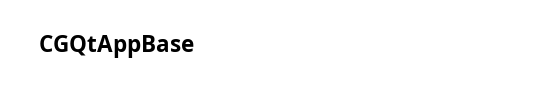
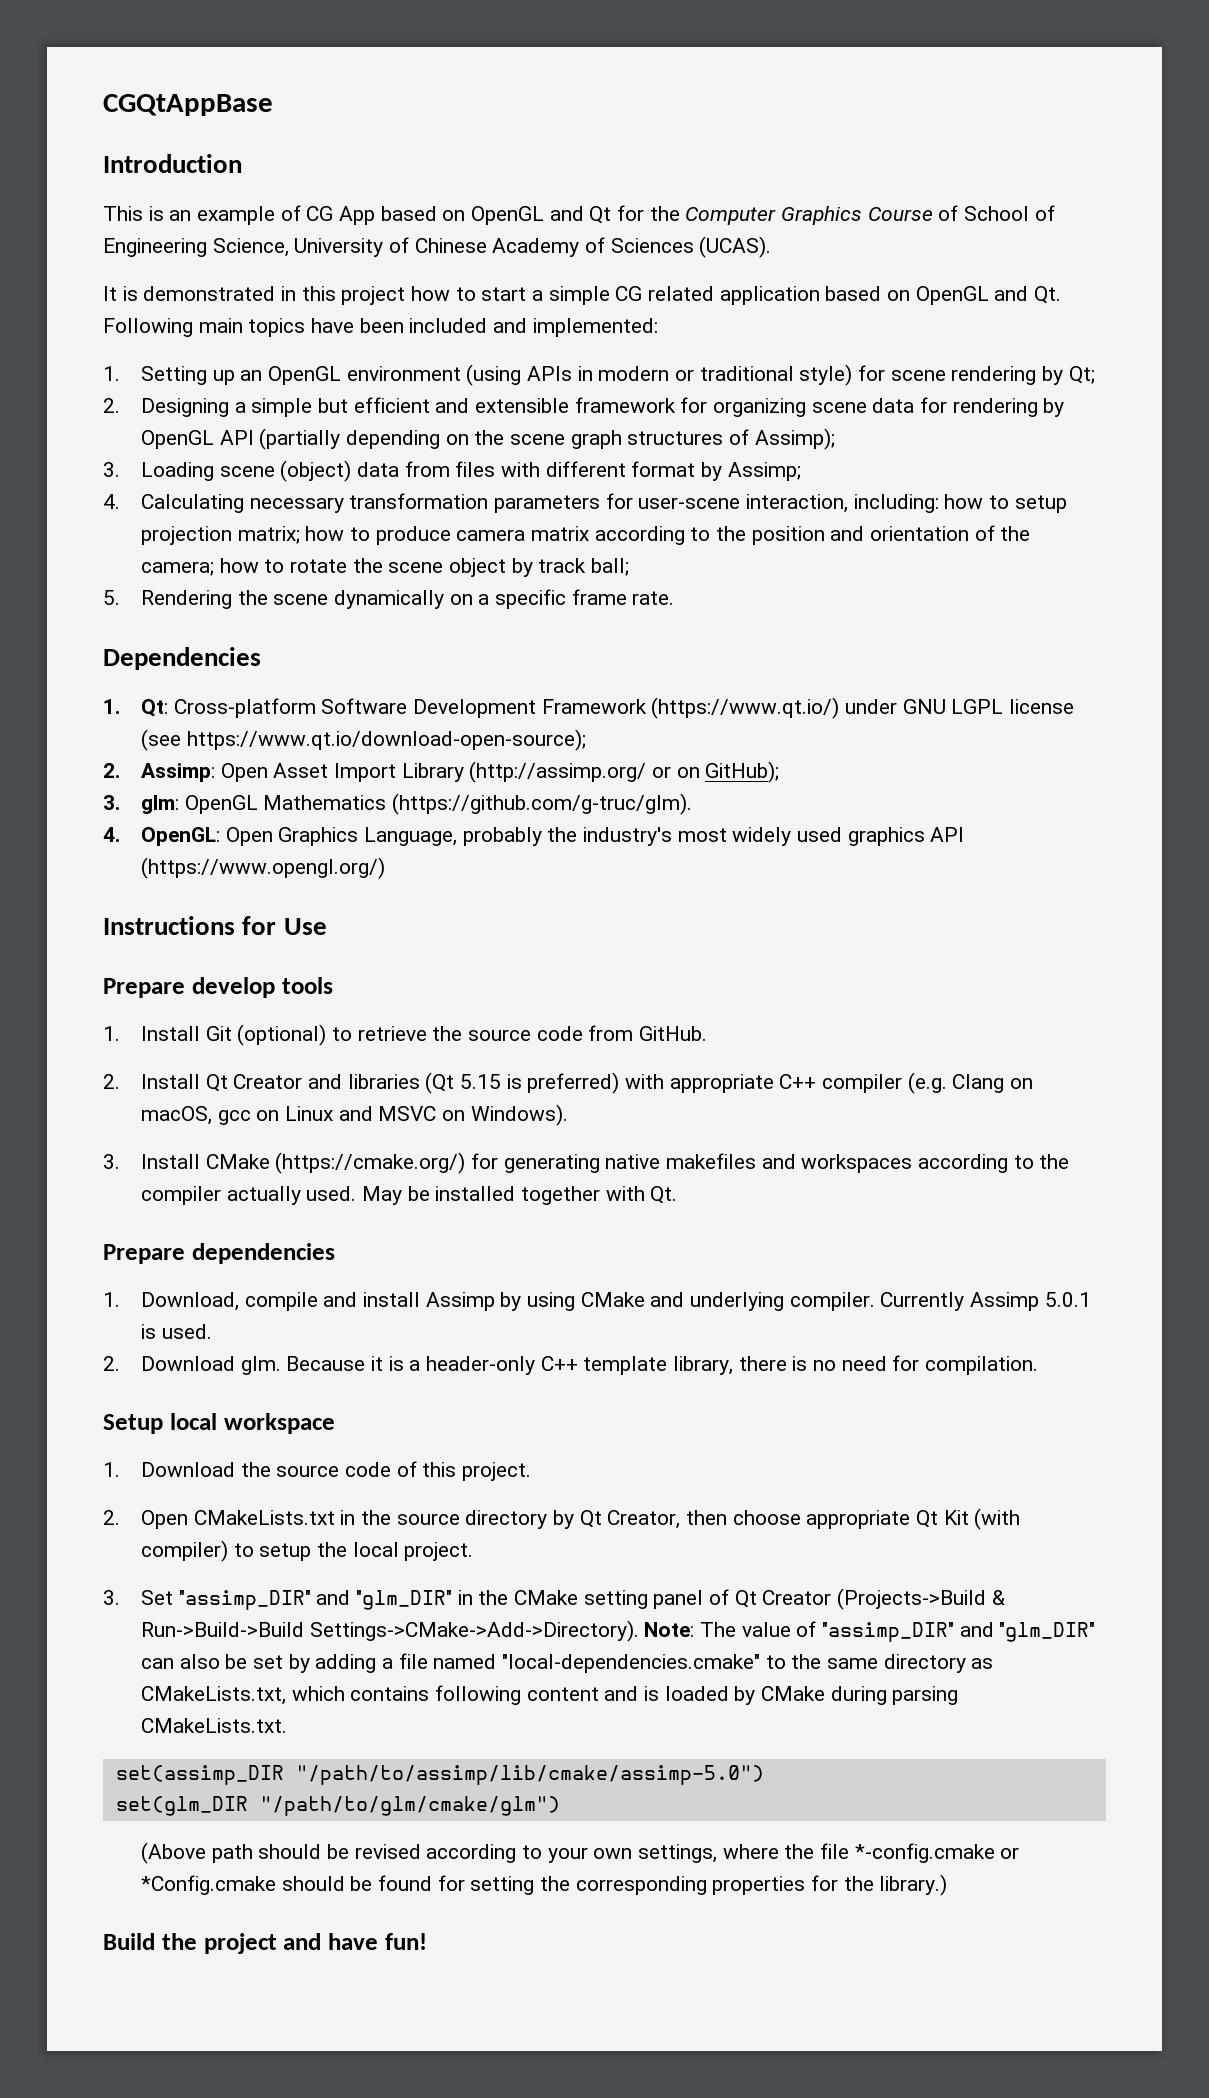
+ Introduction
+ This is an example of CG App based on OpenGL and Qt for the Computer Graphics Course of School of Engineering Science, University of Chinese Academy of Sciences (UCAS).
+ It is demonstrated in this project how to start a simple CG related application based on OpenGL and Qt. Following main topics have been included and implemented:
+ 1. Setting up an OpenGL environment (using APIs in modern or traditional style) for scene rendering by Qt;
+ 2. Designing a simple but efficient and extensible framework for organizing scene data for rendering by OpenGL API (partially depending on the scene graph structures of Assimp);
+ 3. Loading scene (object) data from files with different format by Assimp;
+ 4. Calculating necessary transformation parameters for user-scene interaction, including: how to setup projection matrix; how to produce camera matrix according to the position and orientation of the camera; how to rotate the scene object by track ball;
+ 5. Rendering the scene dynamically on a specific frame rate.
+ Dependencies
+ 1. Qt: Cross-platform Software Development Framework (https://www.qt.io/) under GNU LGPL license (see https://www.qt.io/download-open-source);
+ 2. Assimp: Open Asset Import Library (http://assimp.org/ or on GitHub);
+ 3. glm: OpenGL Mathematics (https://github.com/g-truc/glm).
+ 4. OpenGL: Open Graphics Language, probably the industry's most widely used graphics API (https://www.opengl.org/)
+ Instructions for Use
+ Prepare develop tools
+ 1. Install Git (optional) to retrieve the source code from GitHub.
+ 2. Install Qt Creator and libraries (Qt 5.15 is preferred) with appropriate C++ compiler (e.g. Clang on macOS, gcc on Linux and MSVC on Windows).
+ 3. Install CMake (https://cmake.org/) for generating native makefiles and workspaces according to the compiler actually used. May be installed together with Qt.
+ Prepare dependencies
+ 1. Download, compile and install Assimp by using CMake and underlying compiler. Currently Assimp 5.0.1 is used.
+ 2. Download glm. Because it is a header-only C++ template library, there is no need for compilation.
+ Setup local workspace
+ 1. Download the source code of this project.
+ 2. Open CMakeLists.txt in the source directory by Qt Creator, then choose appropriate Qt Kit (with compiler) to setup the local project.
+ 3. Set "assimp_DIR" and "glm_DIR" in the CMake setting panel of Qt Creator (Projects->Build & Run->Build->Build Settings->CMake->Add->Directory). Note: The value of "assimp_DIR" and "glm_DIR" can also be set by adding a file named "local-dependencies.cmake" to the same directory as CMakeLists.txt, which contains following content and is loaded by CMake during parsing CMakeLists.txt.
+ set(assimp_DIR "/path/to/assimp/lib/cmake/assimp-5.0")
+ set(glm_DIR "/path/to/glm/cmake/glm")
+ (Above path should be revised according to your own settings, where the file *-config.cmake or *Config.cmake should be found for setting the corresponding properties for the library.)
+ Build the project and have fun!

